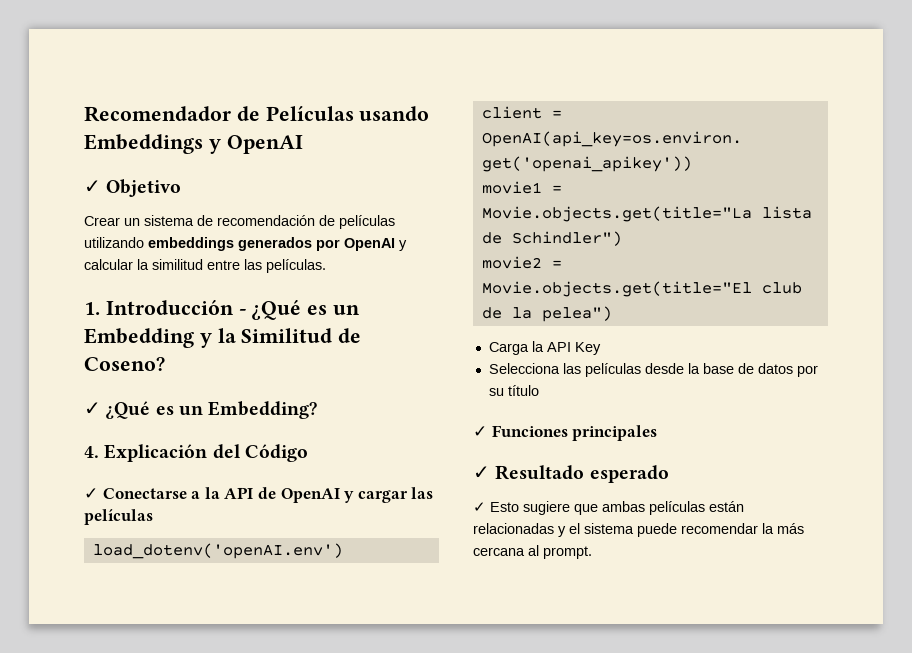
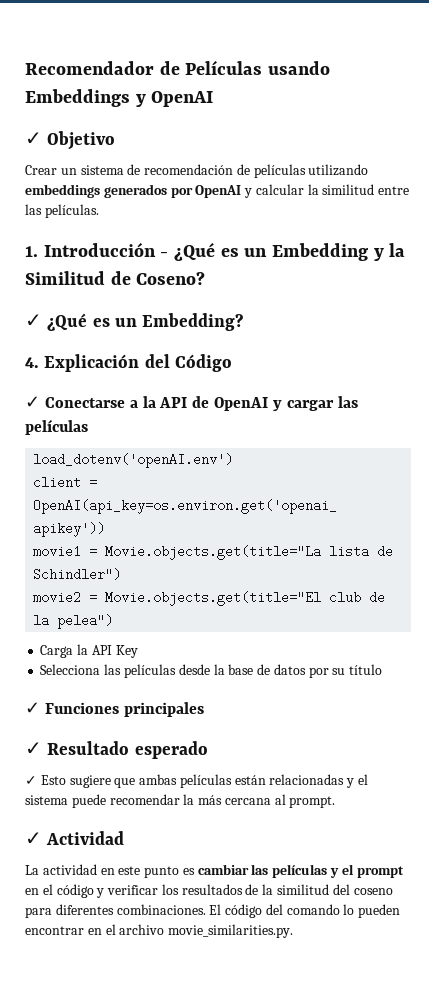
+ ✓ Actividad
+ La actividad en este punto es cambiar las películas y el prompt en el código y verificar los resultados de la similitud del coseno para diferentes combinaciones. El código del comando lo pueden encontrar en el archivo movie_similarities.py.

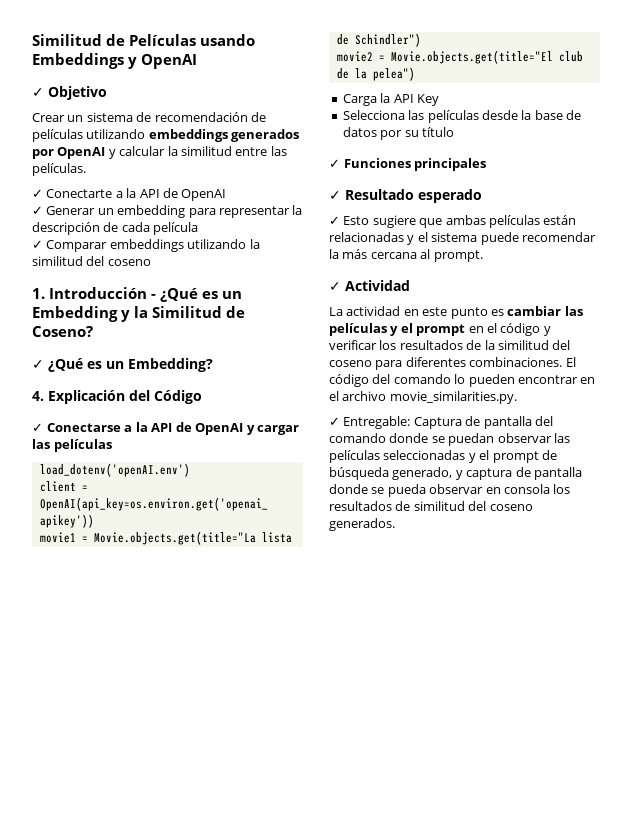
- Recomendador de Películas usando Embeddings y OpenAI
+ Similitud de Películas usando Embeddings y OpenAI
+ ✓ Conectarte a la API de OpenAI
+ ✓ Generar un embedding para representar la descripción de cada película
+ ✓ Comparar embeddings utilizando la similitud del coseno
+ ✓ Entregable: Captura de pantalla del comando donde se puedan observar las películas seleccionadas y el prompt de búsqueda generado, y captura de pantalla donde se pueda observar en consola los resultados de similitud del coseno generados.

